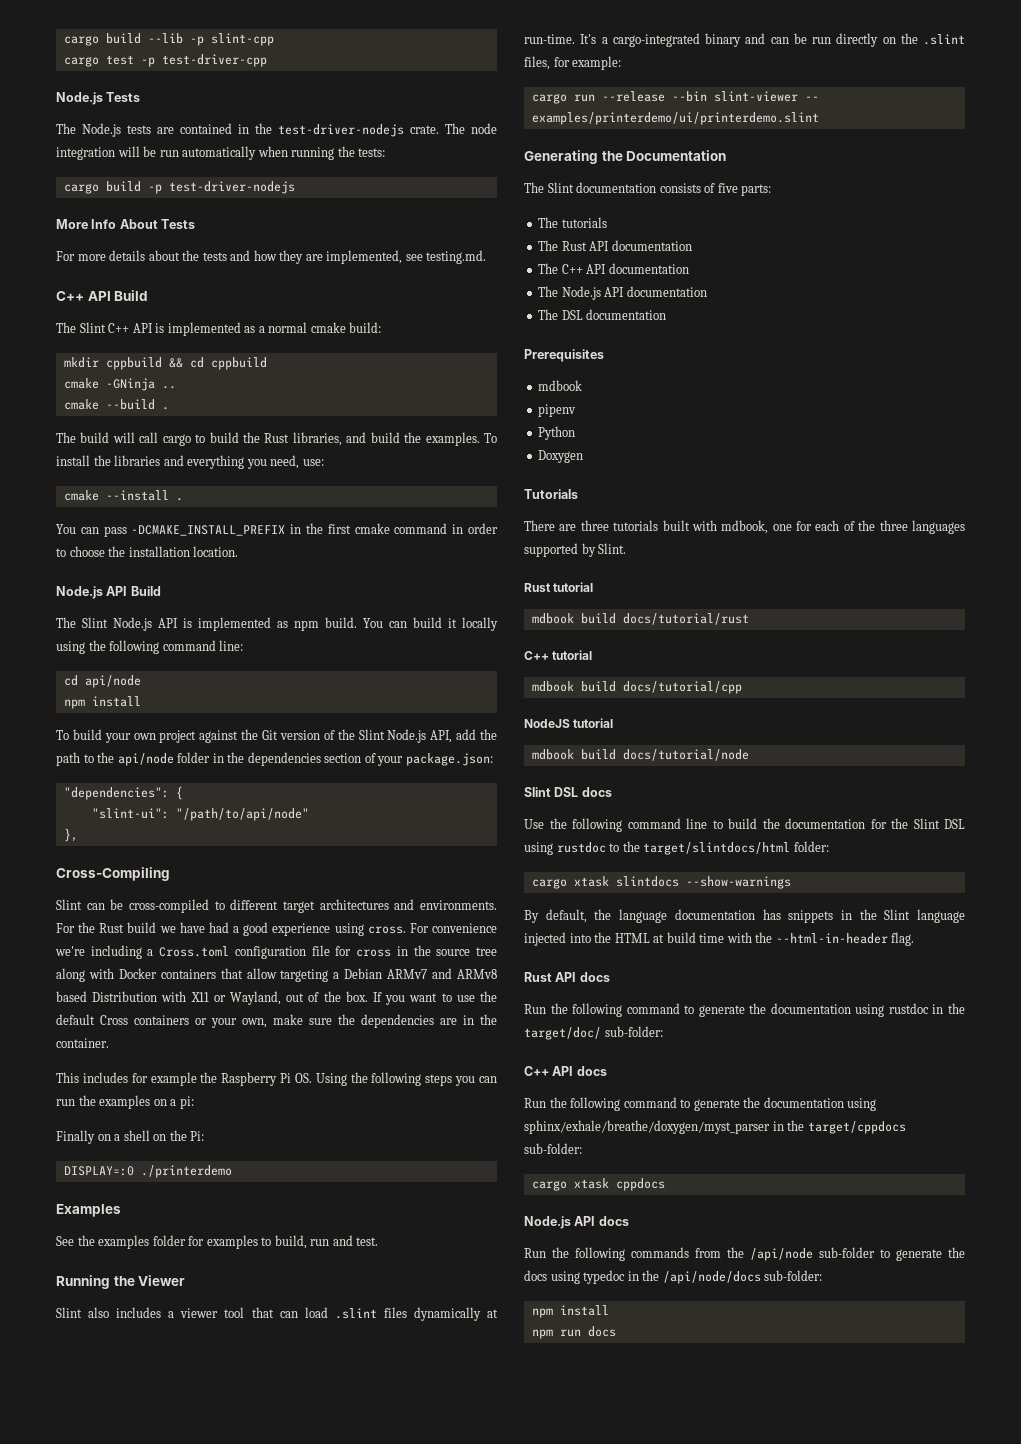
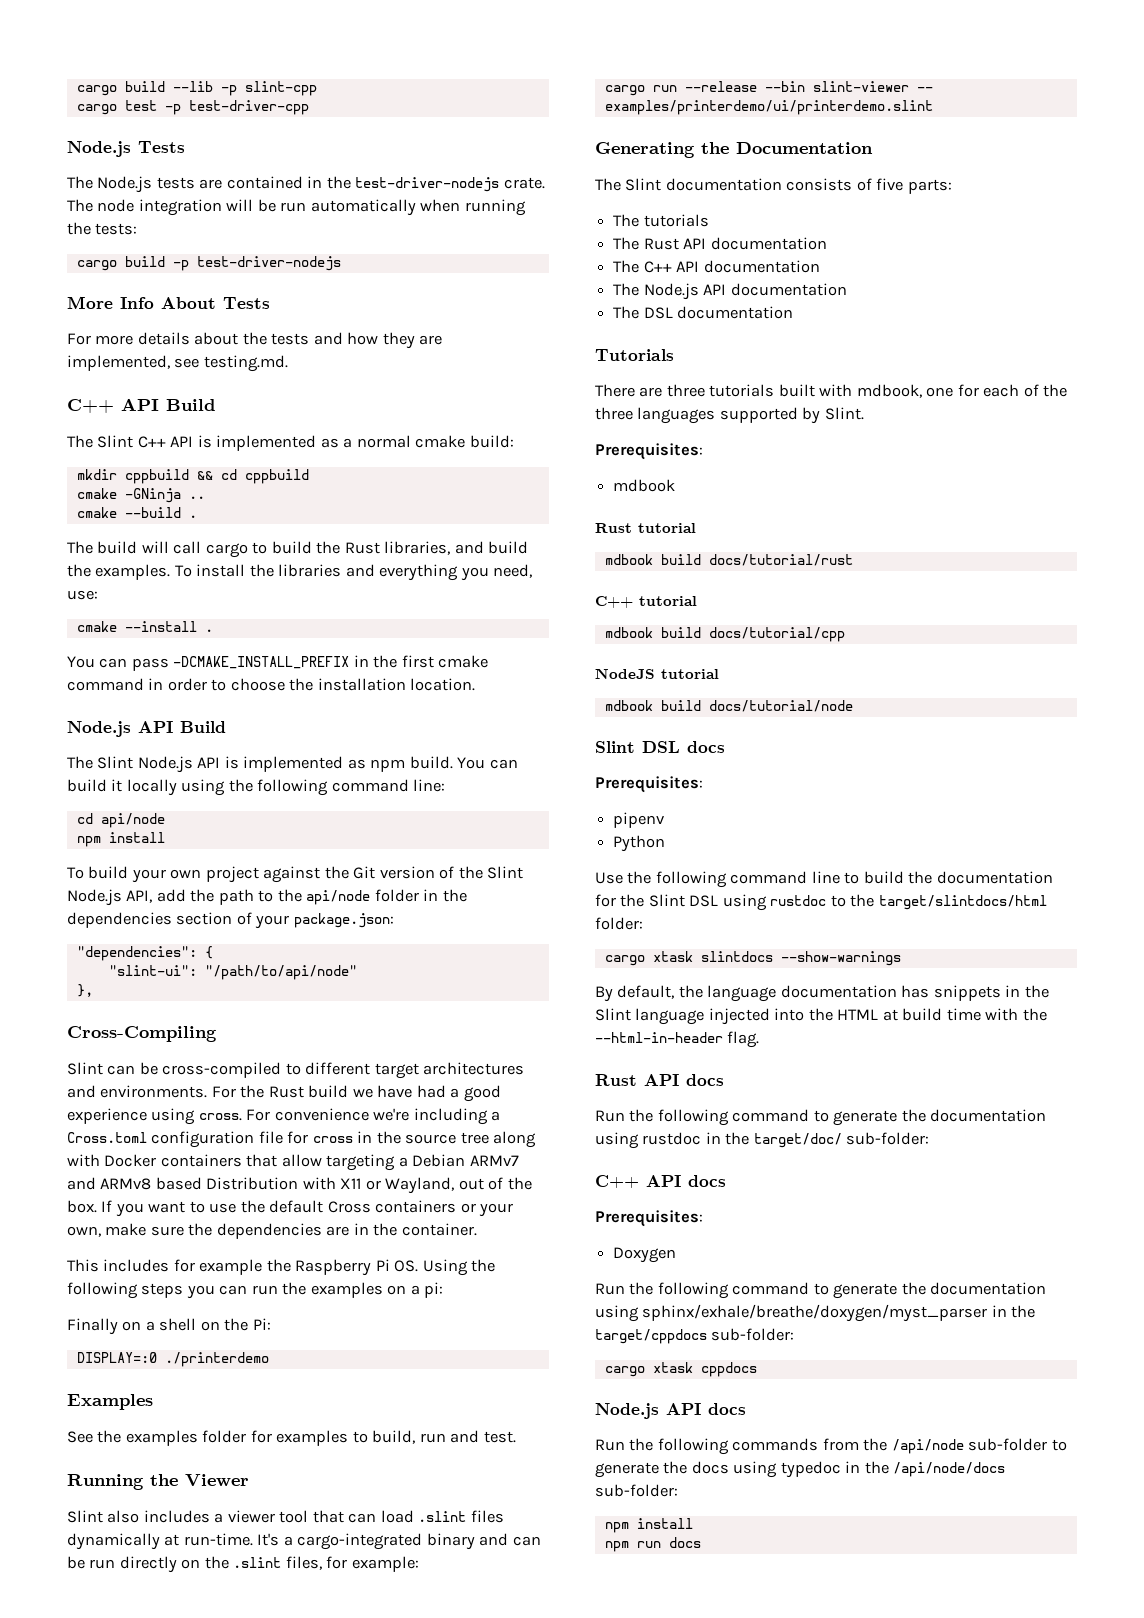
- Prerequisites
- mdbook
- pipenv
- Python
- Doxygen
  There are three tutorials built with mdbook, one for each of the three languages supported by Slint.
+ Prerequisites:
+ mdbook
  Slint DSL docs
+ Prerequisites:
+ pipenv
+ Python
  C++ API docs
+ Prerequisites:
+ Doxygen

